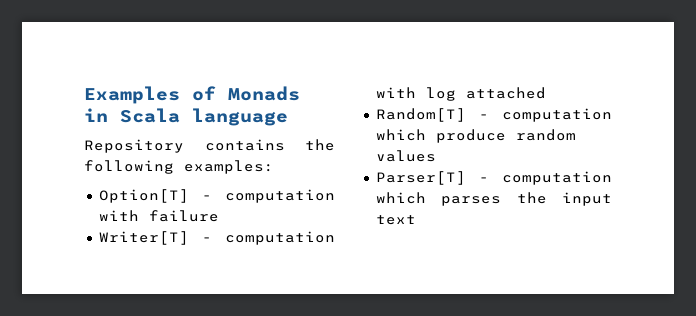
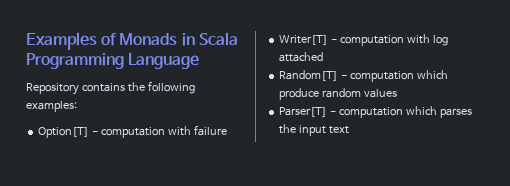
- Examples of Monads in Scala language
+ Examples of Monads in Scala Programming Language

